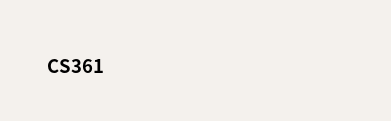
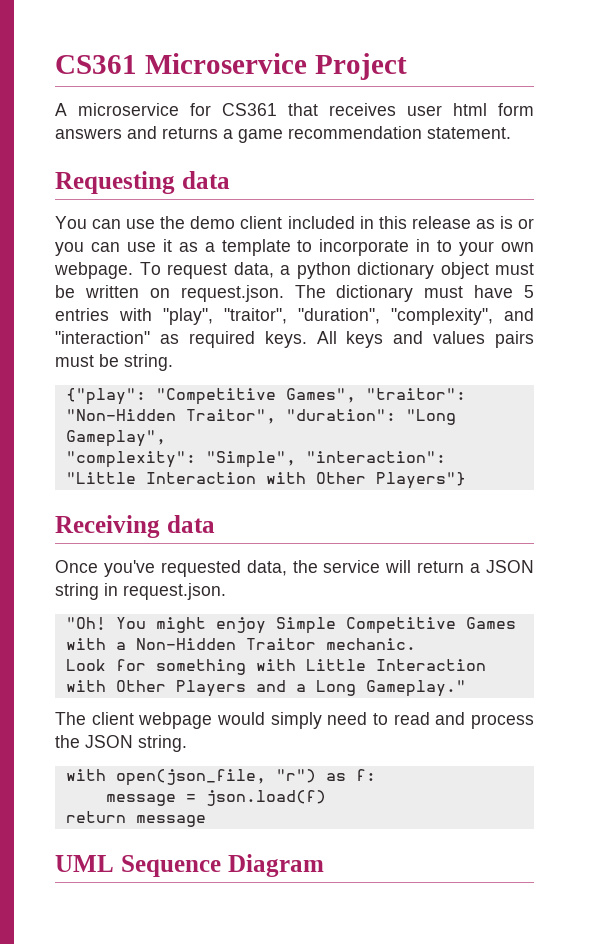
- CS361
+ CS361 Microservice Project
+ A microservice for CS361 that receives user html form answers and returns a game recommendation statement.
+ Requesting data
+ You can use the demo client included in this release as is or you can use it as a template to incorporate in to your own webpage. To request data, a python dictionary object must be written on request.json. The dictionary must have 5 entries with "play", "traitor", "duration", "complexity", and "interaction" as required keys. All keys and values pairs must be string.
+ {"play": "Competitive Games", "traitor": "Non-Hidden Traitor", "duration": "Long Gameplay",
+ "complexity": "Simple", "interaction": "Little Interaction with Other Players"}
+ Receiving data
+ Once you've requested data, the service will return a JSON string in request.json.
+ "Oh! You might enjoy Simple Competitive Games with a Non-Hidden Traitor mechanic.
+ Look for something with Little Interaction with Other Players and a Long Gameplay."
+ The client webpage would simply need to read and process the JSON string.
+ with open(json_file, "r") as f:
+ message = json.load(f)
+ return message
+ UML Sequence Diagram

